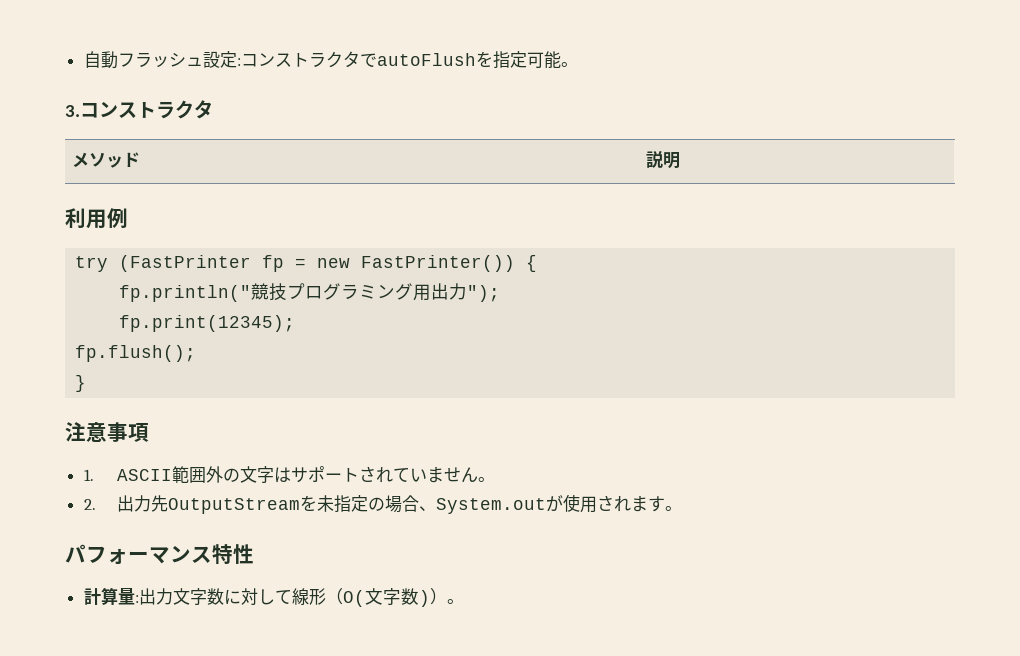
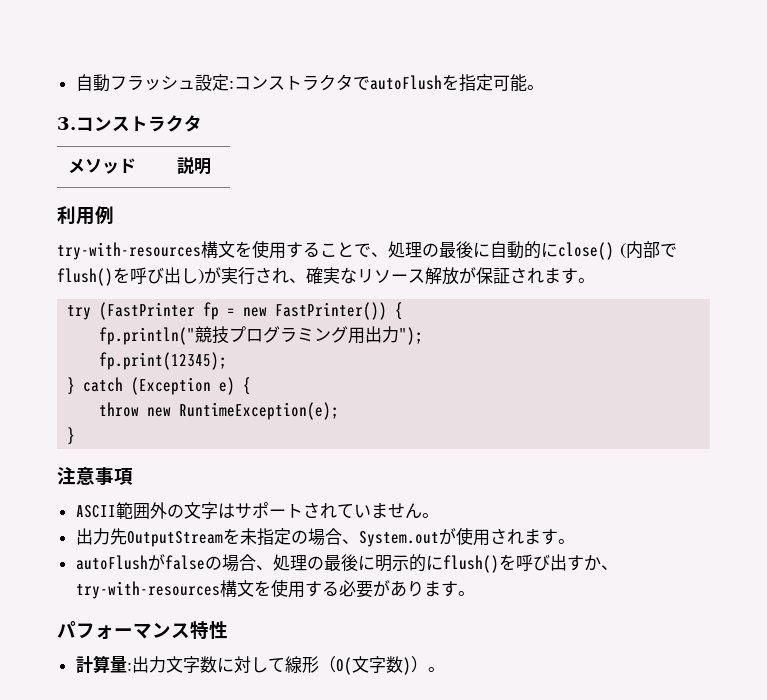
+ try-with-resources構文を使用することで、処理の最後に自動的にclose() (内部でflush()を呼び出し)が実行され、確実なリソース解放が保証されます。
- fp.flush();
+ } catch (Exception e) {
+ throw new RuntimeException(e);
- 1. ASCII範囲外の文字はサポートされていません。
+ ASCII範囲外の文字はサポートされていません。
- 2.出力先OutputStreamを未指定の場合、System.outが使用されます。
+ 出力先OutputStreamを未指定の場合、System.outが使用されます。
+ autoFlushがfalseの場合、処理の最後に明示的にflush()を呼び出すか、try-with-resources構文を使用する必要があります。

